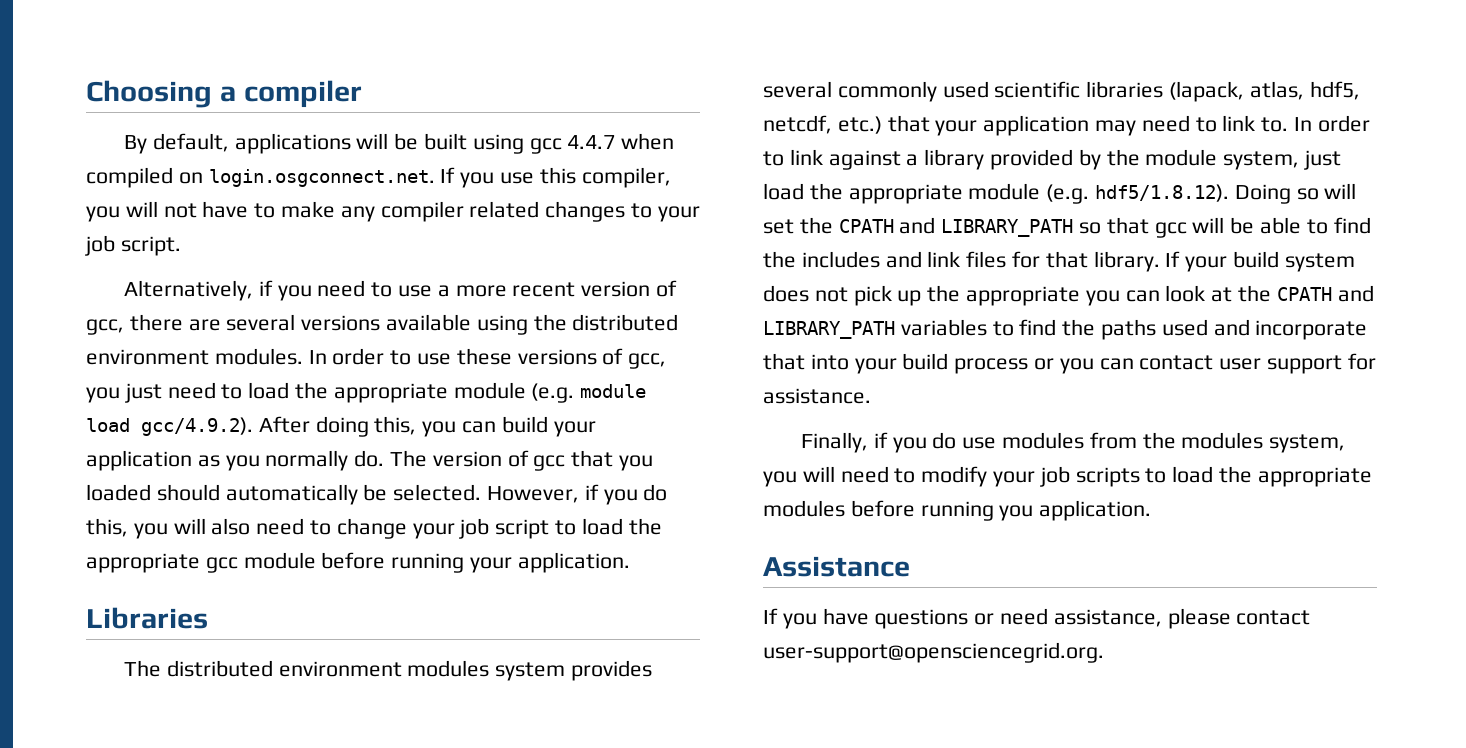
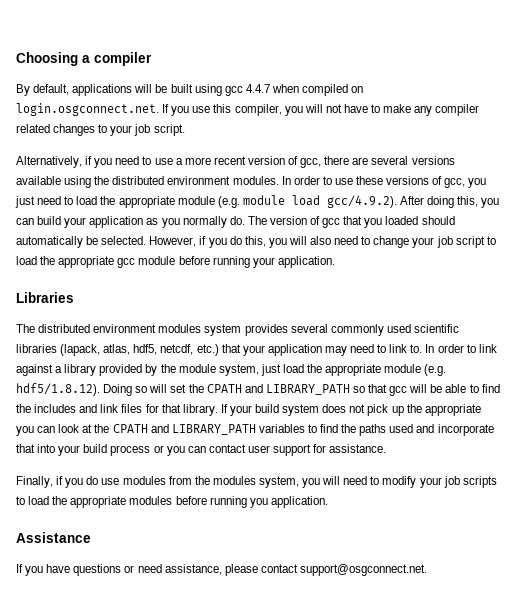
- If you have questions or need assistance, please contact user-support@opensciencegrid.org.
+ If you have questions or need assistance, please contact support@osgconnect.net.

